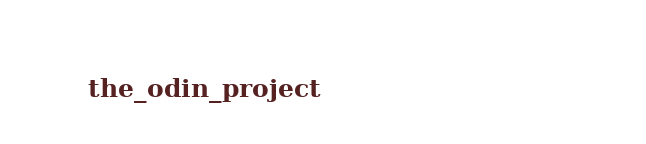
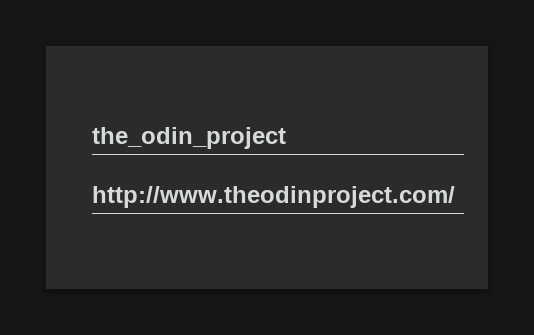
+ http://www.theodinproject.com/

